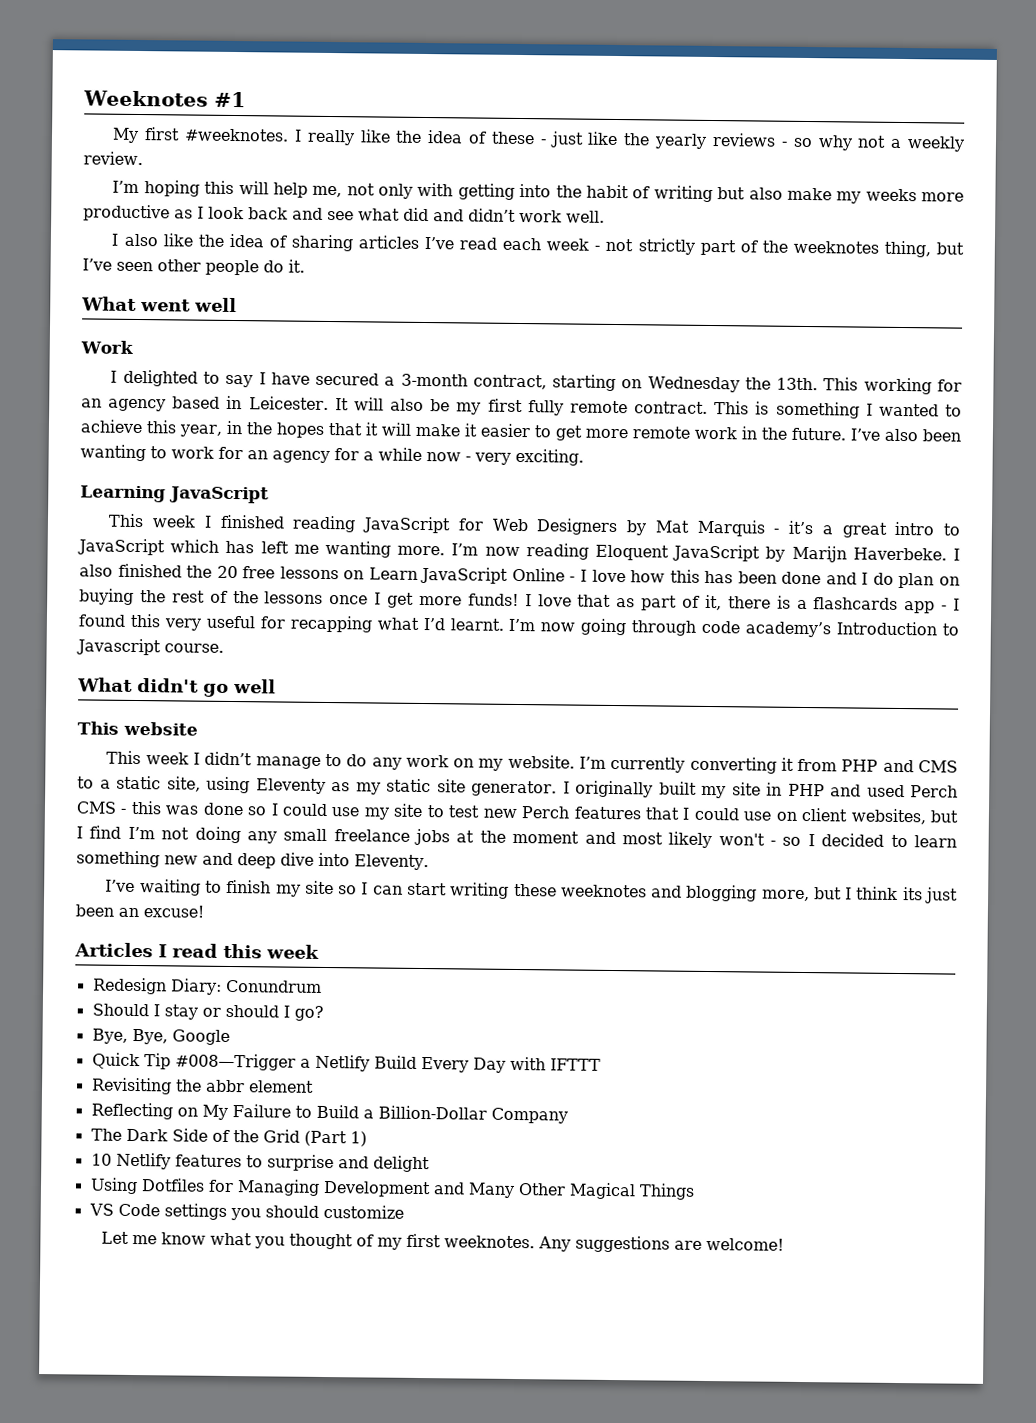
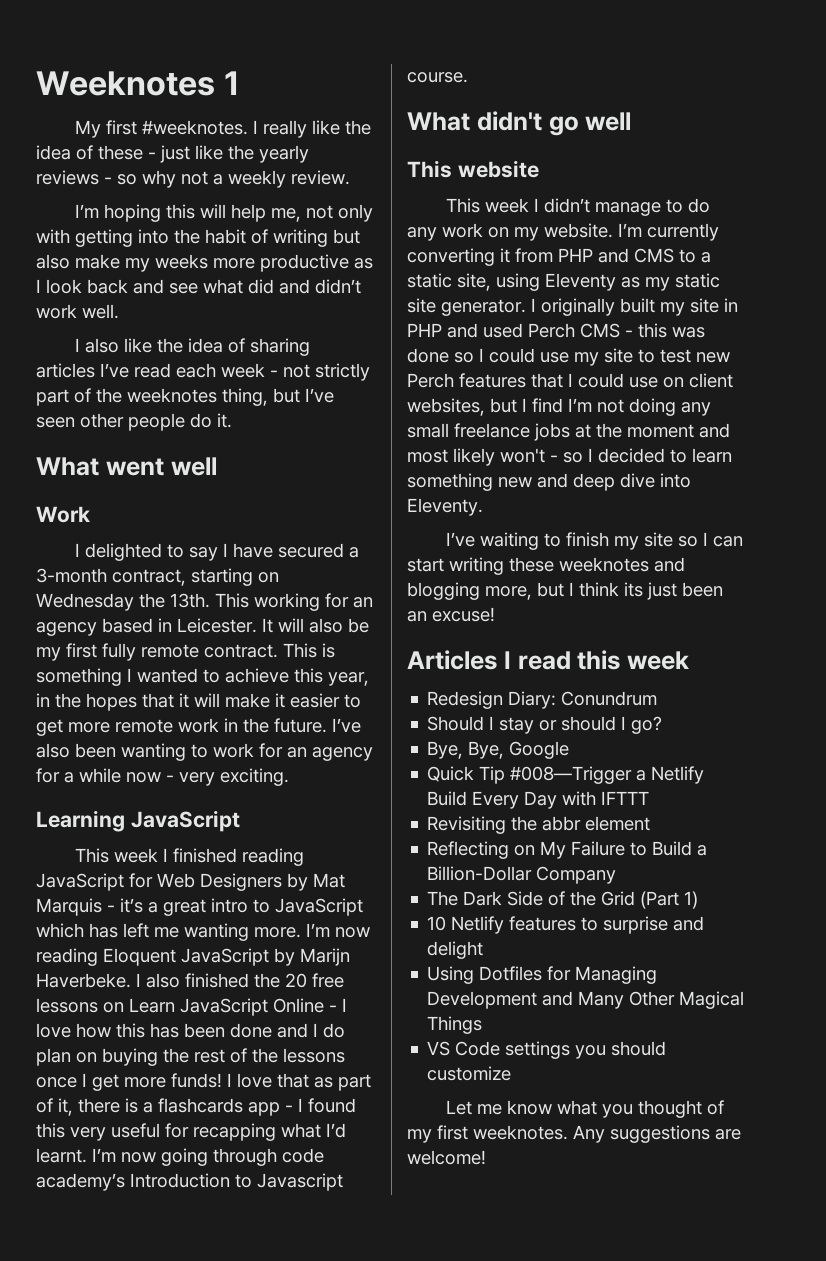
- Weeknotes #1
+ Weeknotes 1

